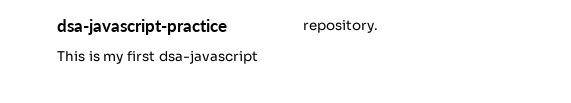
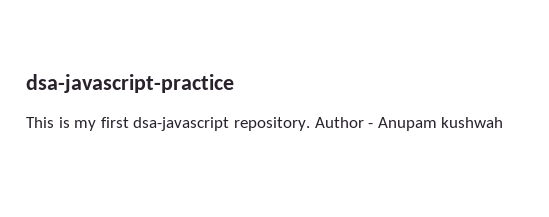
+ Author - Anupam kushwah

